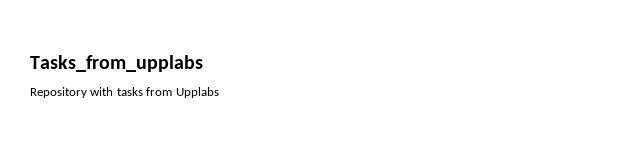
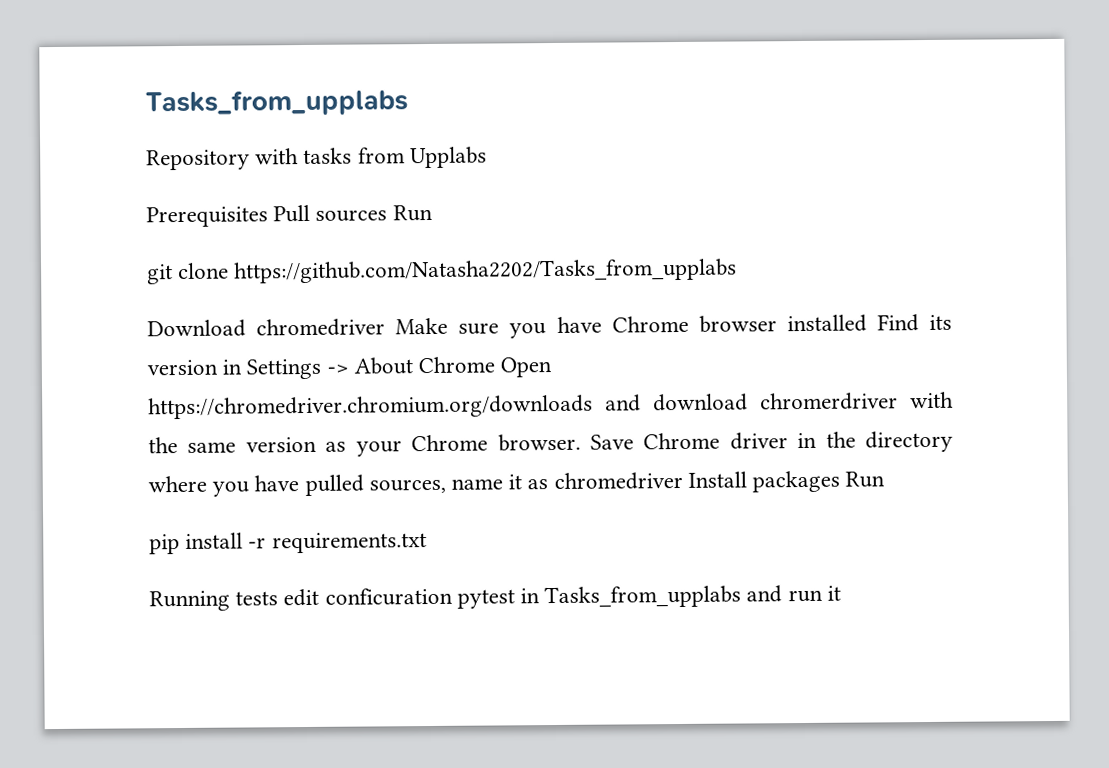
+ Prerequisites Pull sources Run
+ git clone https://github.com/Natasha2202/Tasks_from_upplabs
+ Download chromedriver Make sure you have Chrome browser installed Find its version in Settings -> About Chrome Open https://chromedriver.chromium.org/downloads and download chromerdriver with the same version as your Chrome browser. Save Chrome driver in the directory where you have pulled sources, name it as chromedriver Install packages Run
+ pip install -r requirements.txt
+ Running tests edit conficuration pytest in Tasks_from_upplabs and run it

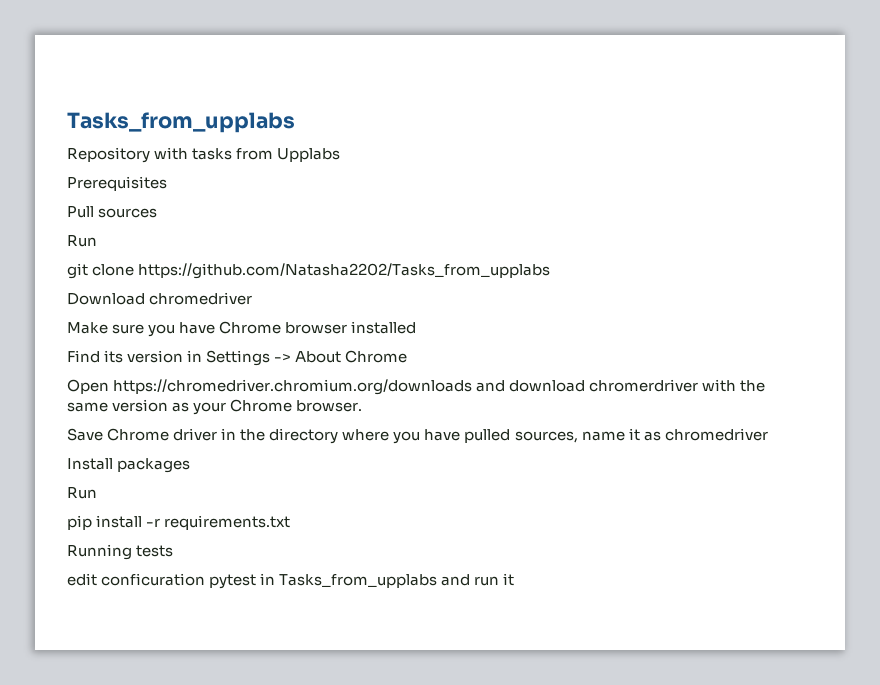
- Prerequisites Pull sources Run
+ Prerequisites
+ Pull sources
+ Run
- Download chromedriver Make sure you have Chrome browser installed Find its version in Settings -> About Chrome Open https://chromedriver.chromium.org/downloads and download chromerdriver with the same version as your Chrome browser. Save Chrome driver in the directory where you have pulled sources, name it as chromedriver Install packages Run
+ Download chromedriver
+ Make sure you have Chrome browser installed
+ Find its version in Settings -> About Chrome
+ Open https://chromedriver.chromium.org/downloads and download chromerdriver with the same version as your Chrome browser.
+ Save Chrome driver in the directory where you have pulled sources, name it as chromedriver
+ Install packages
+ Run
- Running tests edit conficuration pytest in Tasks_from_upplabs and run it
+ Running tests
+ edit conficuration pytest in Tasks_from_upplabs and run it

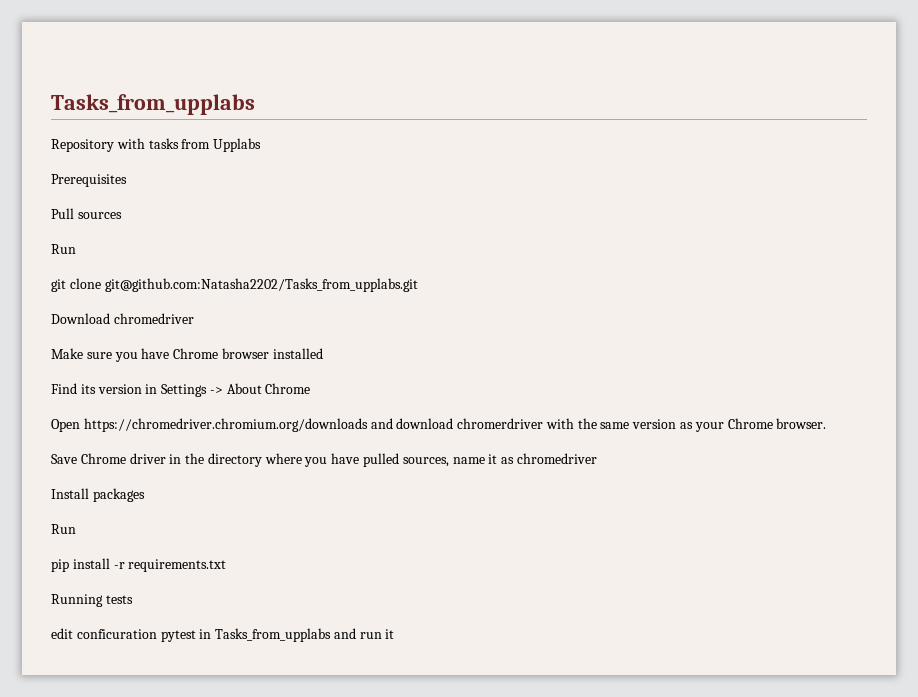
- git clone https://github.com/Natasha2202/Tasks_from_upplabs
+ git clone git@github.com:Natasha2202/Tasks_from_upplabs.git

